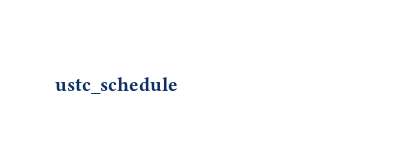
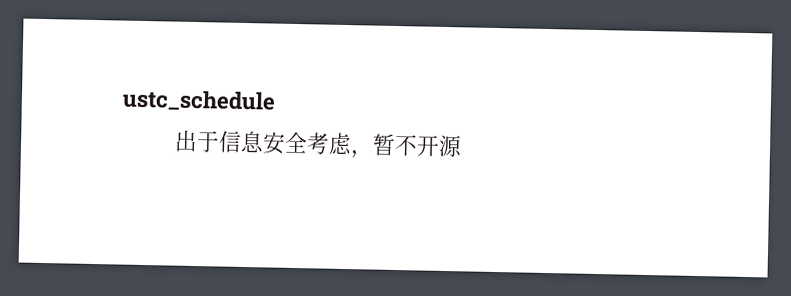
+ 出于信息安全考虑，暂不开源

